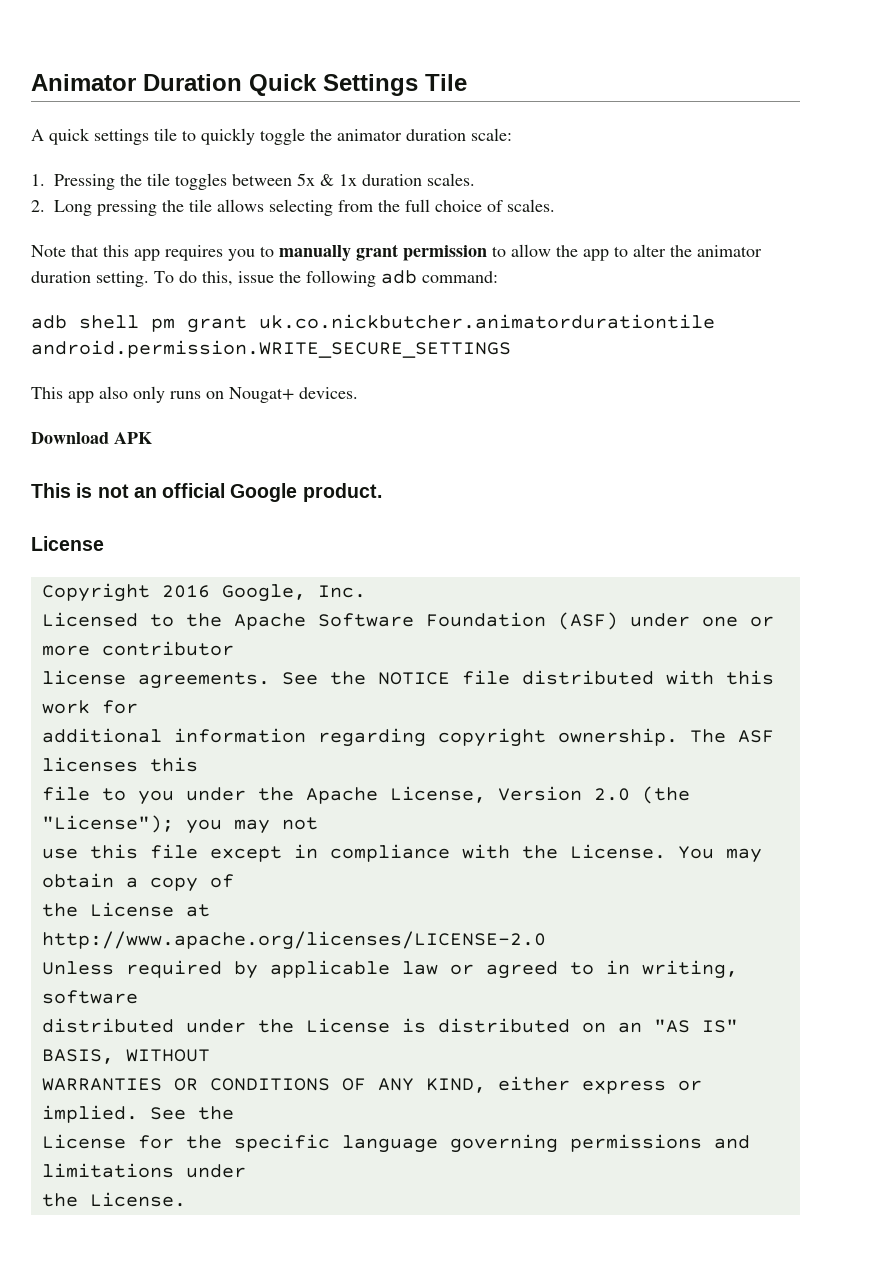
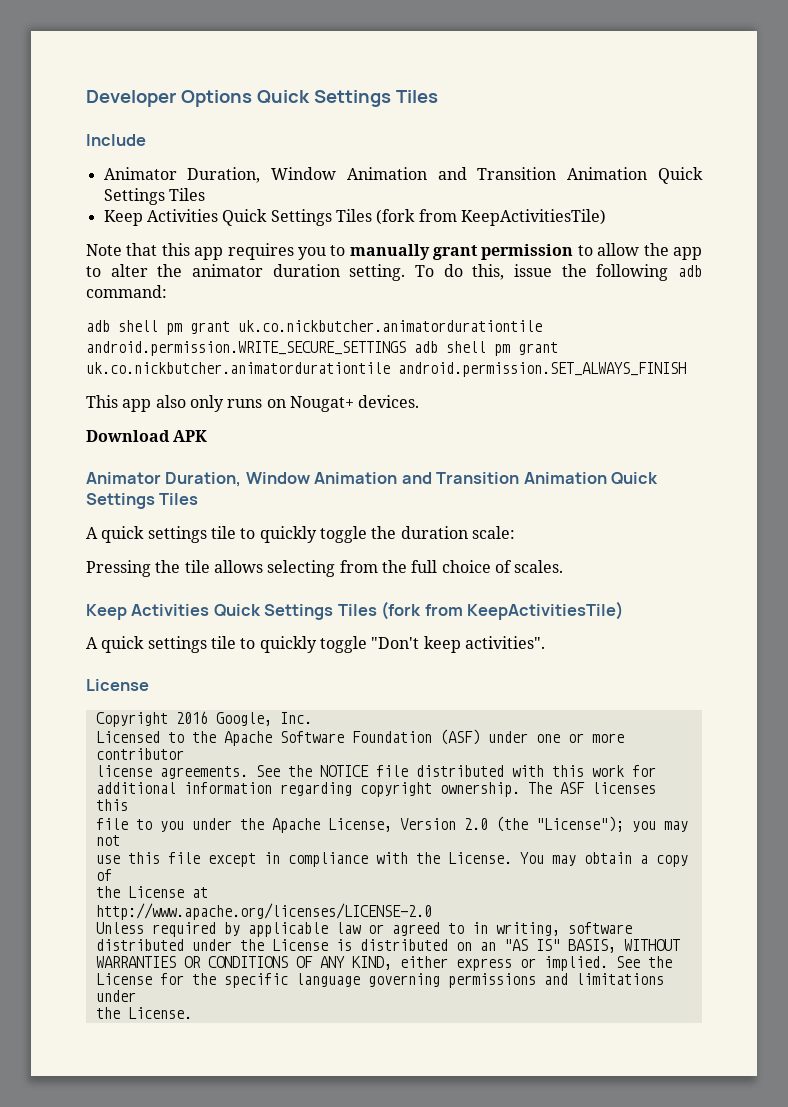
- Animator Duration Quick Settings Tile
- A quick settings tile to quickly toggle the animator duration scale:
- 1. Pressing the tile toggles between 5x & 1x duration scales.
- 2. Long pressing the tile allows selecting from the full choice of scales.
+ Developer Options Quick Settings Tiles
+ Include
+ Animator Duration, Window Animation and Transition Animation Quick Settings Tiles
+ Keep Activities Quick Settings Tiles (fork from KeepActivitiesTile)
- adb shell pm grant uk.co.nickbutcher.animatordurationtile android.permission.WRITE_SECURE_SETTINGS
+ adb shell pm grant uk.co.nickbutcher.animatordurationtile android.permission.WRITE_SECURE_SETTINGS adb shell pm grant uk.co.nickbutcher.animatordurationtile android.permission.SET_ALWAYS_FINISH
  Download APK
- This is not an official Google product.
+ Animator Duration, Window Animation and Transition Animation Quick Settings Tiles
+ A quick settings tile to quickly toggle the duration scale:
+ Pressing the tile allows selecting from the full choice of scales.
+ Keep Activities Quick Settings Tiles (fork from KeepActivitiesTile)
+ A quick settings tile to quickly toggle "Don't keep activities".

